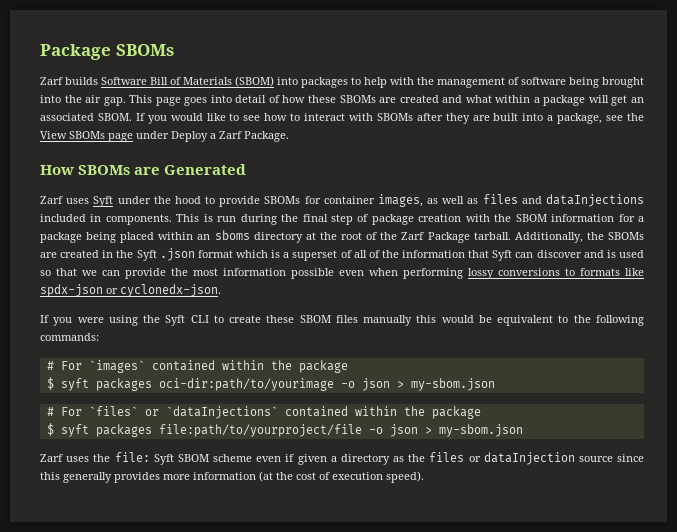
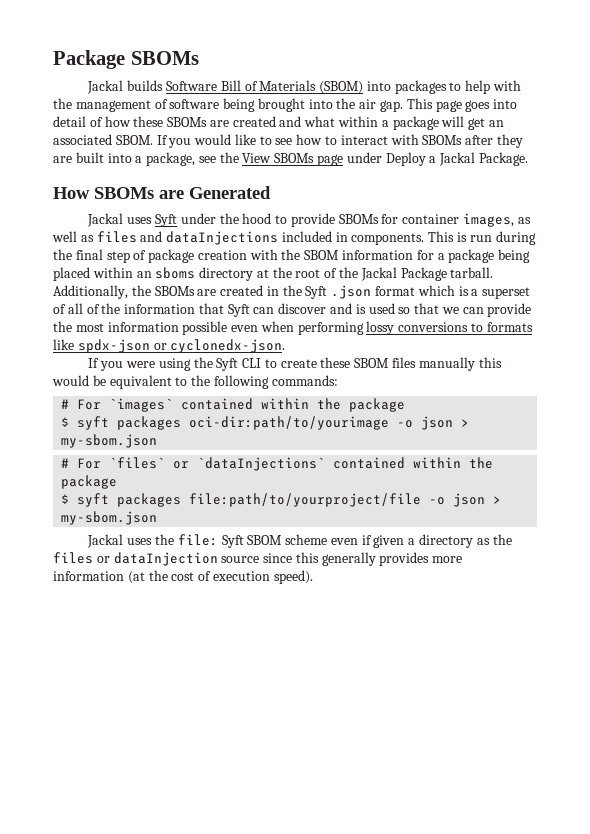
- Zarf builds Software Bill of Materials (SBOM) into packages to help with the management of software being brought into the air gap.
+ Jackal builds Software Bill of Materials (SBOM) into packages to help with the management of software being brought into the air gap.
- If you would like to see how to interact with SBOMs after they are built into a package, see the View SBOMs page under Deploy a Zarf Package.
+ If you would like to see how to interact with SBOMs after they are built into a package, see the View SBOMs page under Deploy a Jackal Package.
- Zarf uses Syft under the hood to provide SBOMs for container images, as well as files and dataInjections included in components.
+ Jackal uses Syft under the hood to provide SBOMs for container images, as well as files and dataInjections included in components.
- This is run during the final step of package creation with the SBOM information for a package being placed within an sboms directory at the root of the Zarf Package tarball.
+ This is run during the final step of package creation with the SBOM information for a package being placed within an sboms directory at the root of the Jackal Package tarball.
- Zarf uses the file: Syft SBOM scheme even if given a directory as the files or dataInjection source since this generally provides more information (at the cost of execution speed).
+ Jackal uses the file: Syft SBOM scheme even if given a directory as the files or dataInjection source since this generally provides more information (at the cost of execution speed).

